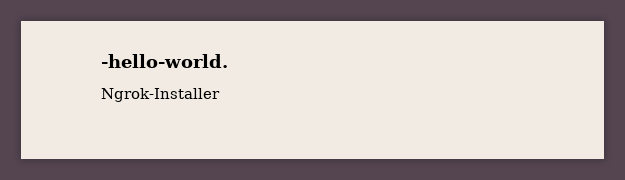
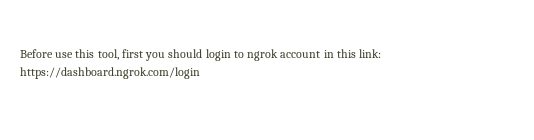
- -hello-world.
- Ngrok-Installer
+ Before use this tool, first you should login to ngrok account in this link: https://dashboard.ngrok.com/login

